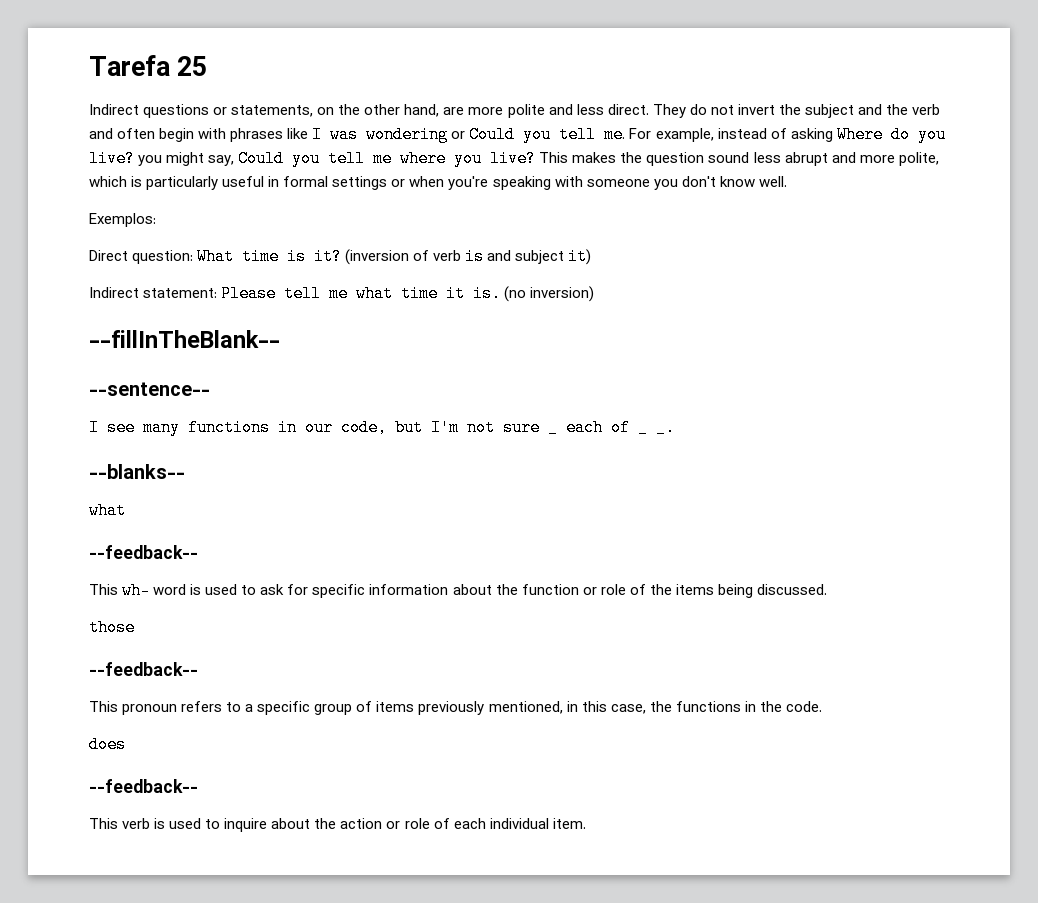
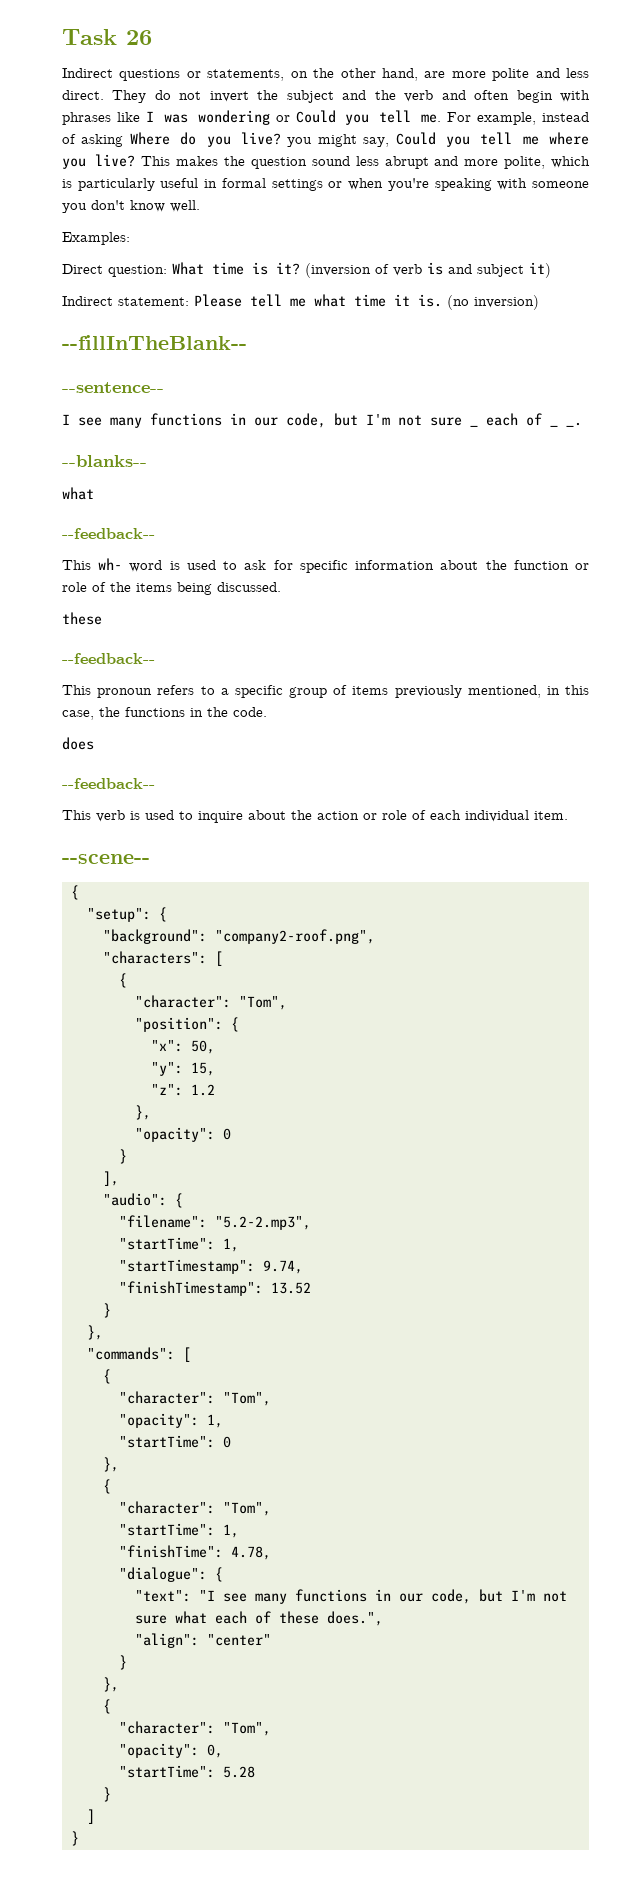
- Tarefa 25
+ Task 26
- Exemplos:
+ Examples:
  This wh- word is used to ask for specific information about the function or role of the items being discussed.
- those
+ these
+ --scene--
+ {
+ "setup": {
+ "background": "company2-roof.png",
+ "characters": [
+ {
+ "character": "Tom",
+ "position": {
+ "x": 50,
+ "y": 15,
+ "z": 1.2
+ },
+ "opacity": 0
+ }
+ ],
+ "audio": {
+ "filename": "5.2-2.mp3",
+ "startTime": 1,
+ "startTimestamp": 9.74,
+ "finishTimestamp": 13.52
+ }
+ },
+ "commands": [
+ {
+ "character": "Tom",
+ "opacity": 1,
+ "startTime": 0
+ },
+ {
+ "character": "Tom",
+ "startTime": 1,
+ "finishTime": 4.78,
+ "dialogue": {
+ "text": "I see many functions in our code, but I'm not sure what each of these does.",
+ "align": "center"
+ }
+ },
+ {
+ "character": "Tom",
+ "opacity": 0,
+ "startTime": 5.28
+ }
+ ]
+ }

